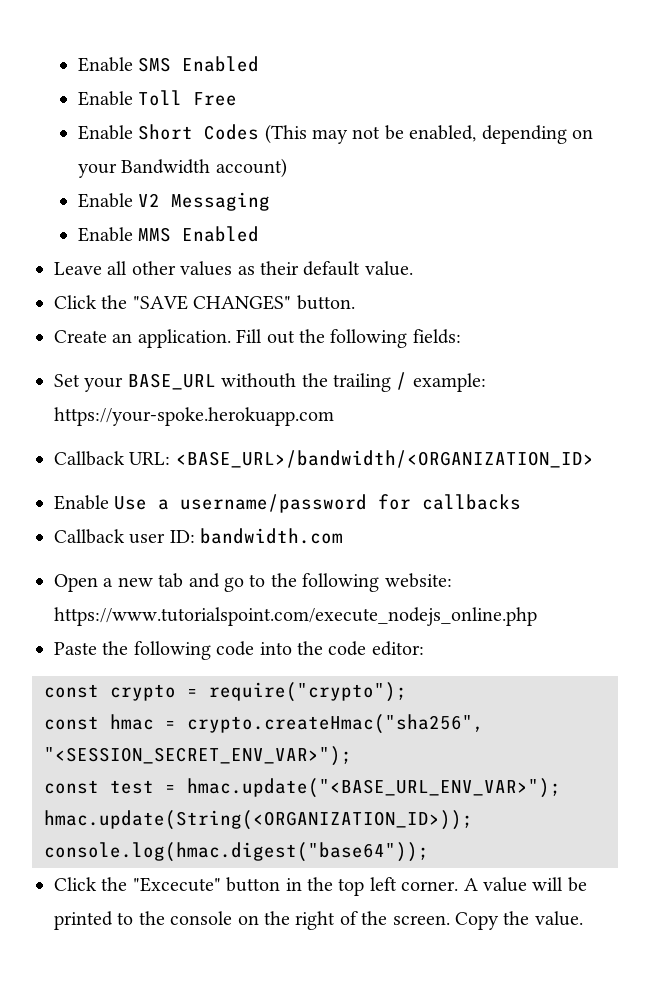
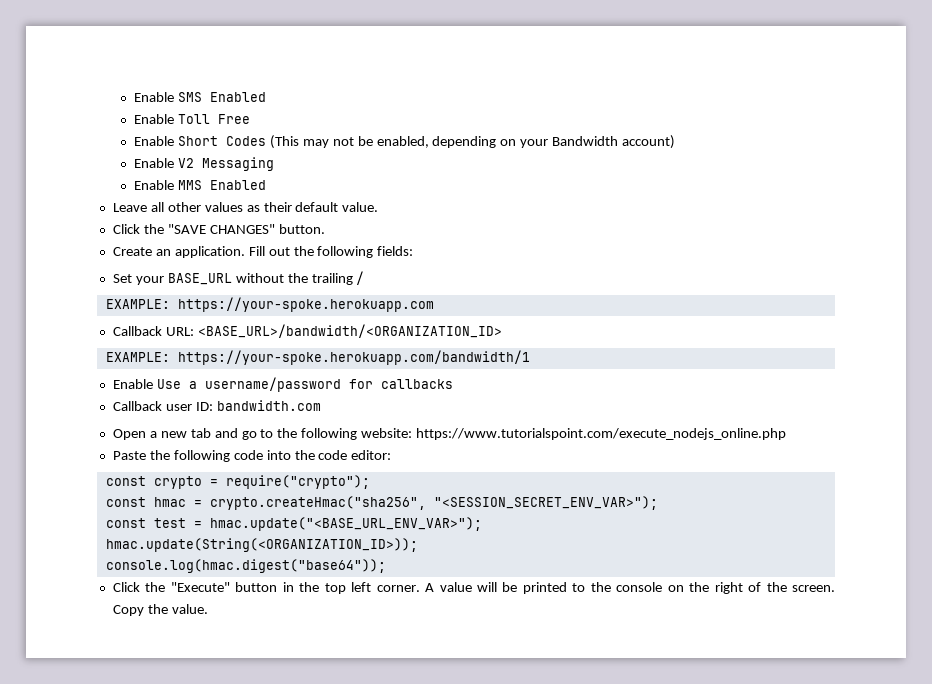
- Set your BASE_URL withouth the trailing / example: https://your-spoke.herokuapp.com
+ Set your BASE_URL without the trailing /
+ EXAMPLE: https://your-spoke.herokuapp.com
+ EXAMPLE: https://your-spoke.herokuapp.com/bandwidth/1
- Click the "Excecute" button in the top left corner.
+ Click the "Execute" button in the top left corner.

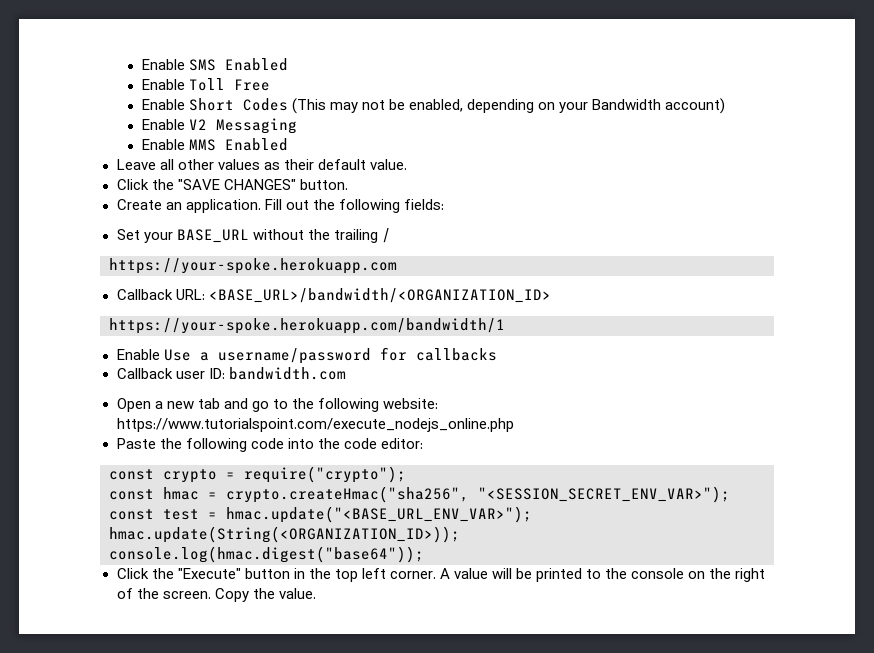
- EXAMPLE: https://your-spoke.herokuapp.com
+ https://your-spoke.herokuapp.com
- EXAMPLE: https://your-spoke.herokuapp.com/bandwidth/1
+ https://your-spoke.herokuapp.com/bandwidth/1

